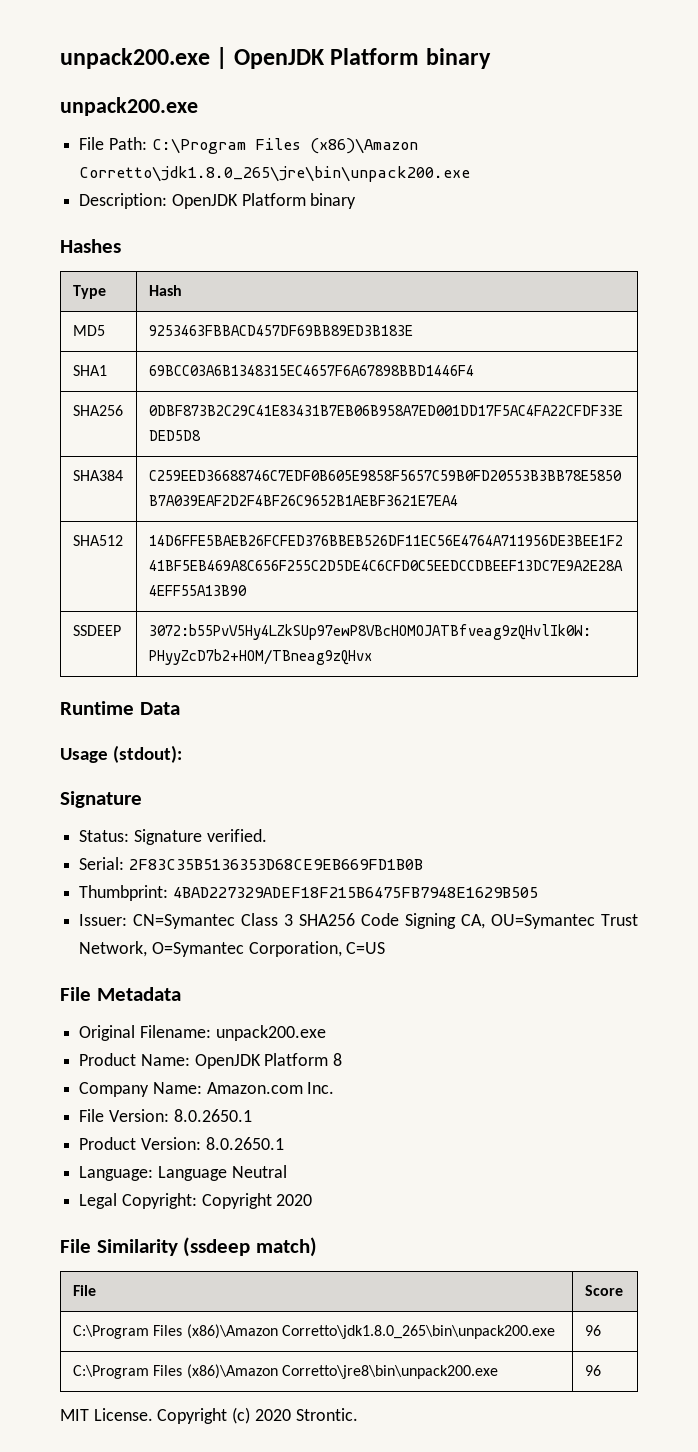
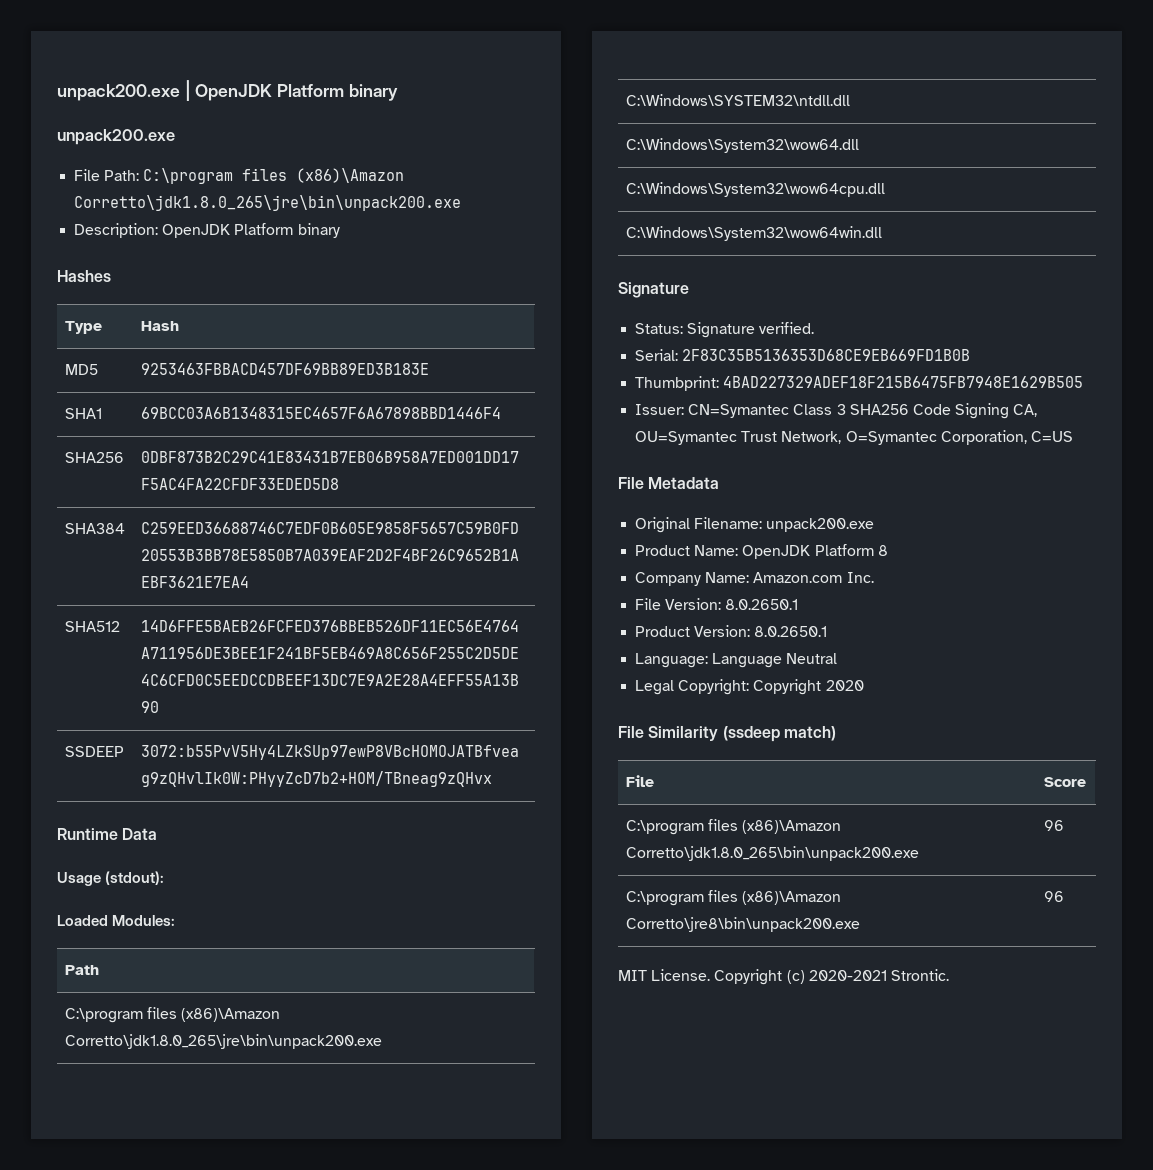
- File Path: C:\Program Files (x86)\Amazon Corretto\jdk1.8.0_265\jre\bin\unpack200.exe
+ File Path: C:\program files (x86)\Amazon Corretto\jdk1.8.0_265\jre\bin\unpack200.exe
+ Loaded Modules:
+ Path
+ C:\program files (x86)\Amazon Corretto\jdk1.8.0_265\jre\bin\unpack200.exe
+ C:\Windows\SYSTEM32\ntdll.dll
+ C:\Windows\System32\wow64.dll
+ C:\Windows\System32\wow64cpu.dll
+ C:\Windows\System32\wow64win.dll
- C:\Program Files (x86)\Amazon Corretto\jdk1.8.0_265\bin\unpack200.exe | 96
+ C:\program files (x86)\Amazon Corretto\jdk1.8.0_265\bin\unpack200.exe | 96
- C:\Program Files (x86)\Amazon Corretto\jre8\bin\unpack200.exe | 96
+ C:\program files (x86)\Amazon Corretto\jre8\bin\unpack200.exe | 96
- Copyright (c) 2020 Strontic.
+ Copyright (c) 2020-2021 Strontic.

